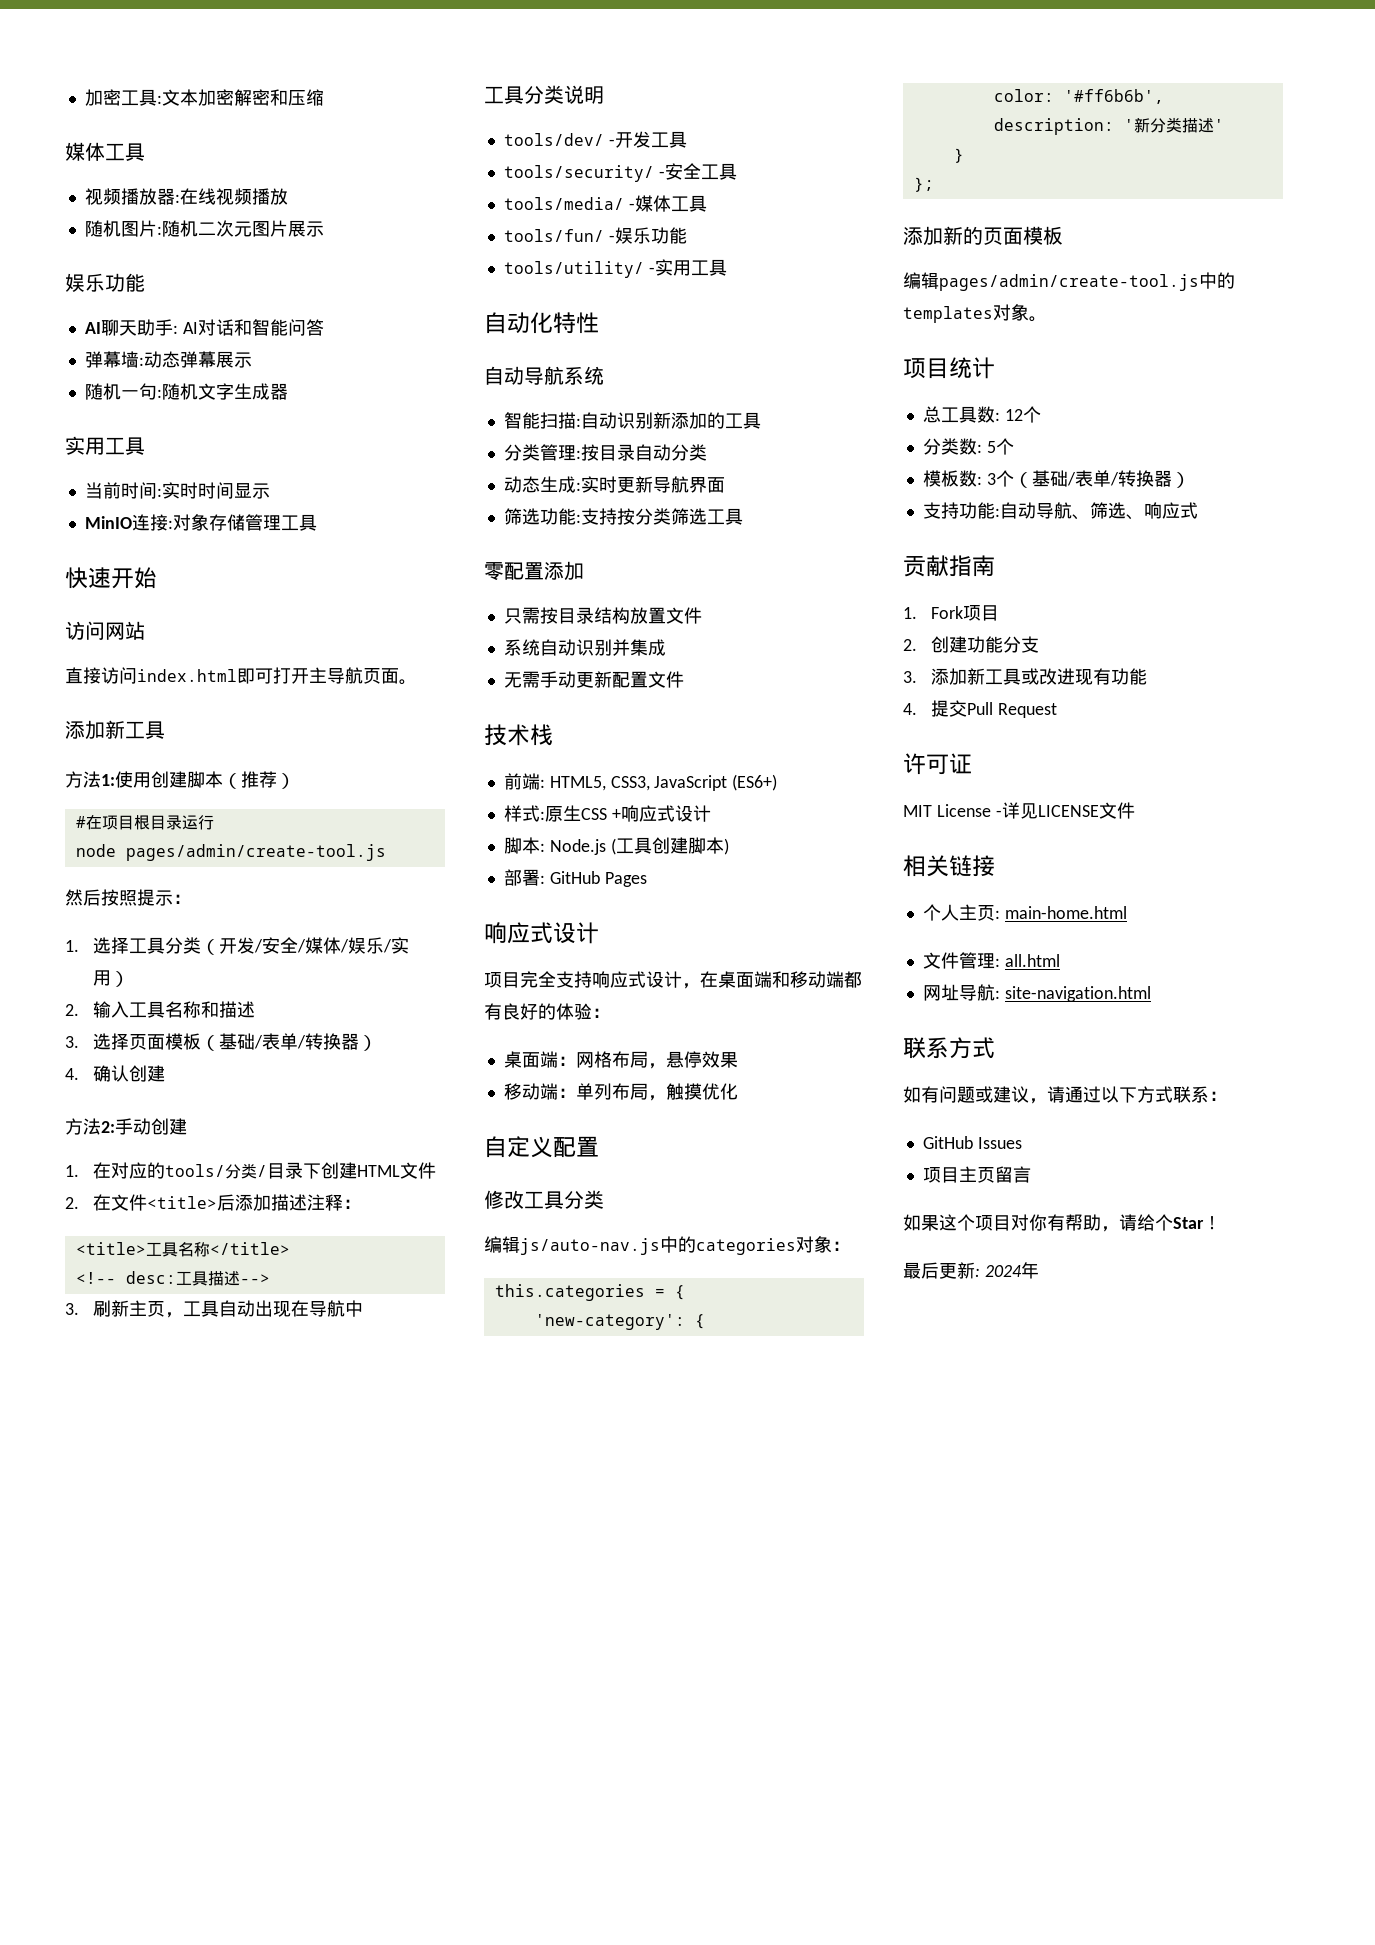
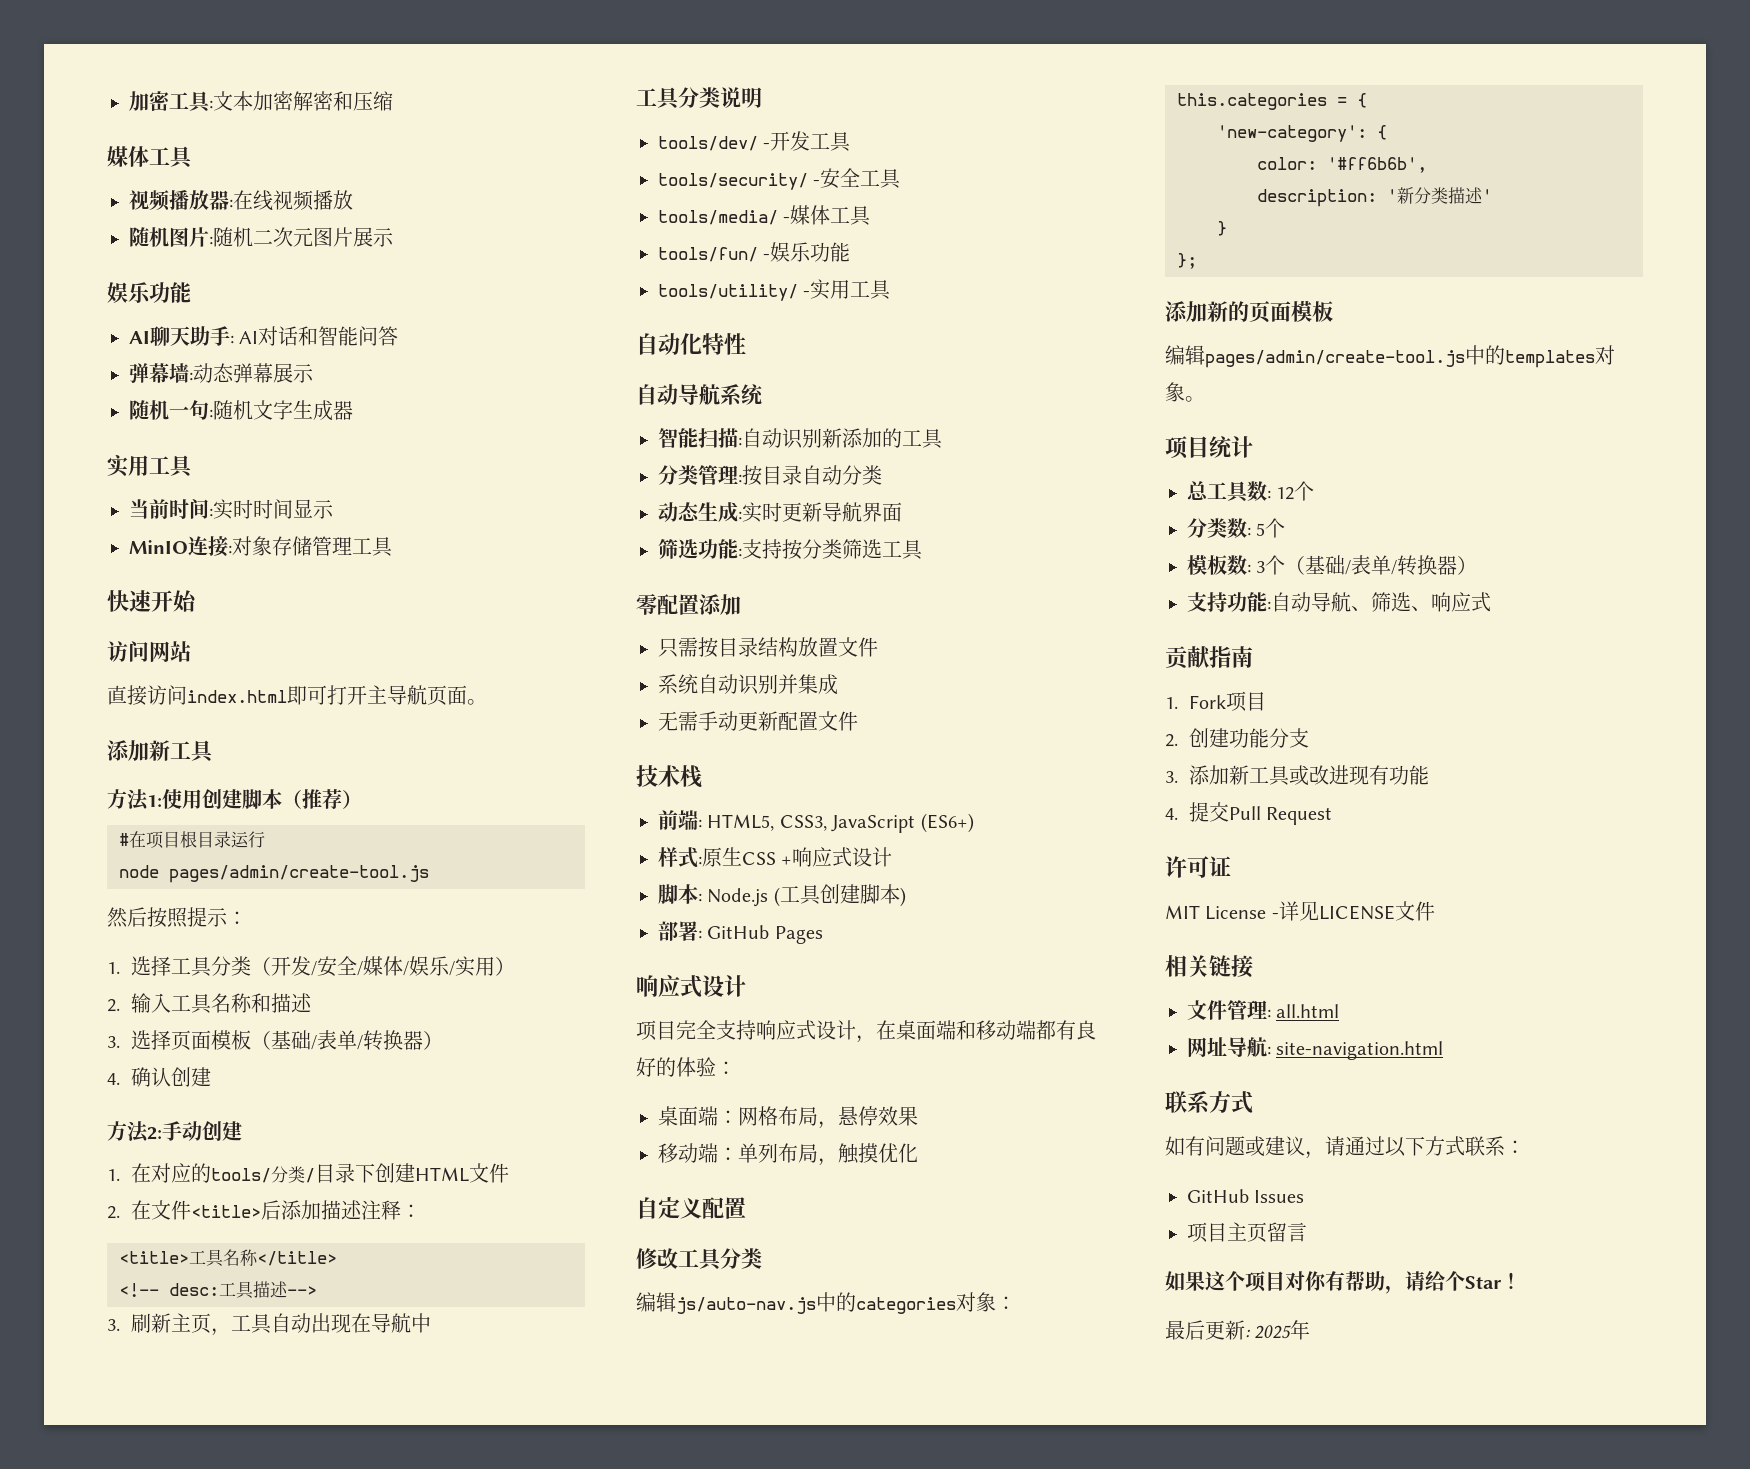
- 个人主页: main-home.html
- 最后更新: 2024年
+ 最后更新: 2025年

